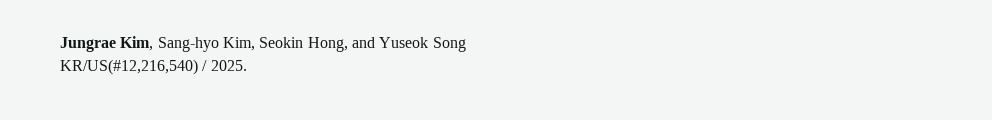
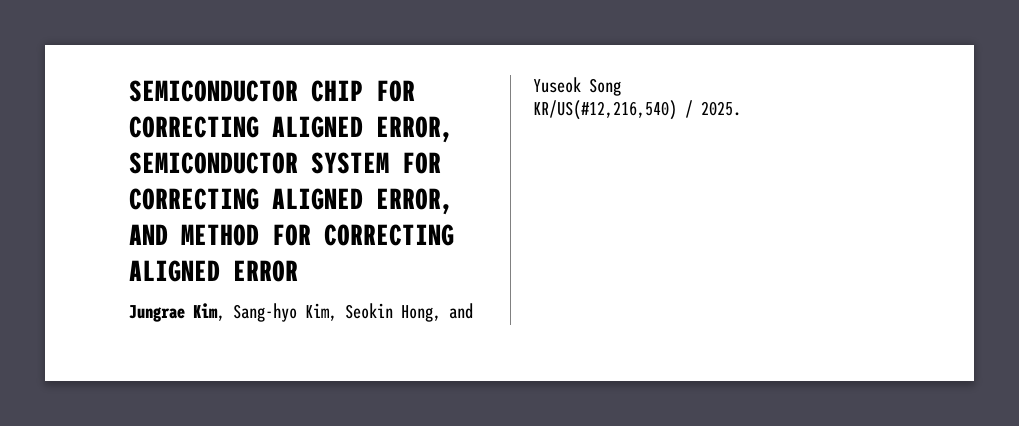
+ SEMICONDUCTOR CHIP FOR CORRECTING ALIGNED ERROR, SEMICONDUCTOR SYSTEM FOR CORRECTING ALIGNED ERROR, AND METHOD FOR CORRECTING ALIGNED ERROR

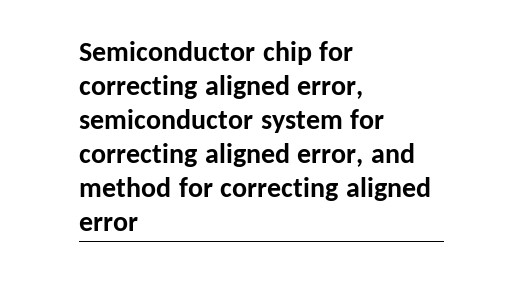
- SEMICONDUCTOR CHIP FOR CORRECTING ALIGNED ERROR, SEMICONDUCTOR SYSTEM FOR CORRECTING ALIGNED ERROR, AND METHOD FOR CORRECTING ALIGNED ERROR
- Jungrae Kim, Sang-hyo Kim, Seokin Hong, and Yuseok Song
- KR/US(#12,216,540) / 2025.
+ Semiconductor chip for correcting aligned error, semiconductor system for correcting aligned error, and method for correcting aligned error

